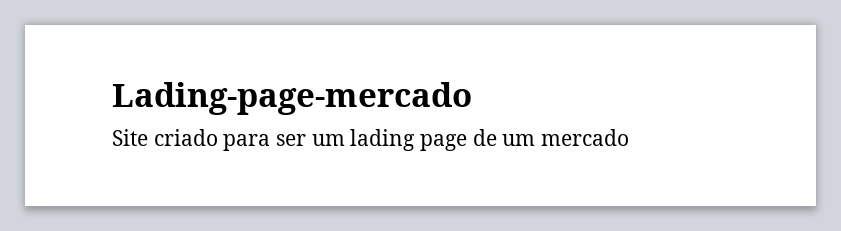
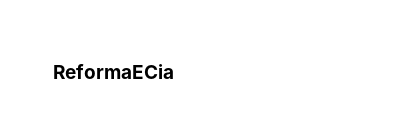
- Lading-page-mercado
- Site criado para ser um lading page de um mercado
+ ReformaECia

